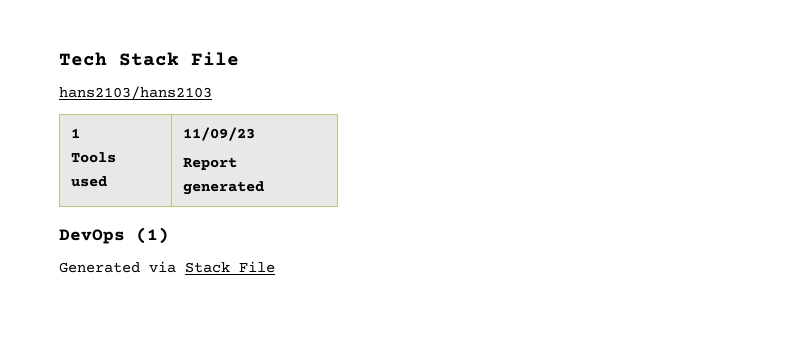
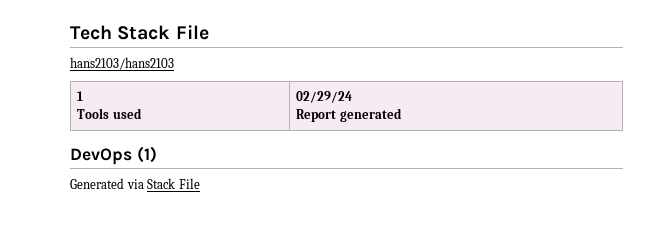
  hans2103/hans2103
  1
- Tools used | 11/09/23
+ Tools used | 02/29/24

